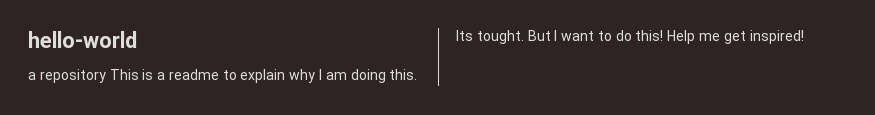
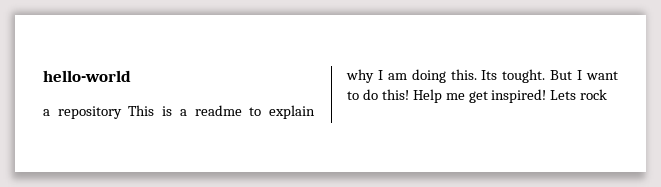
+ Lets rock

